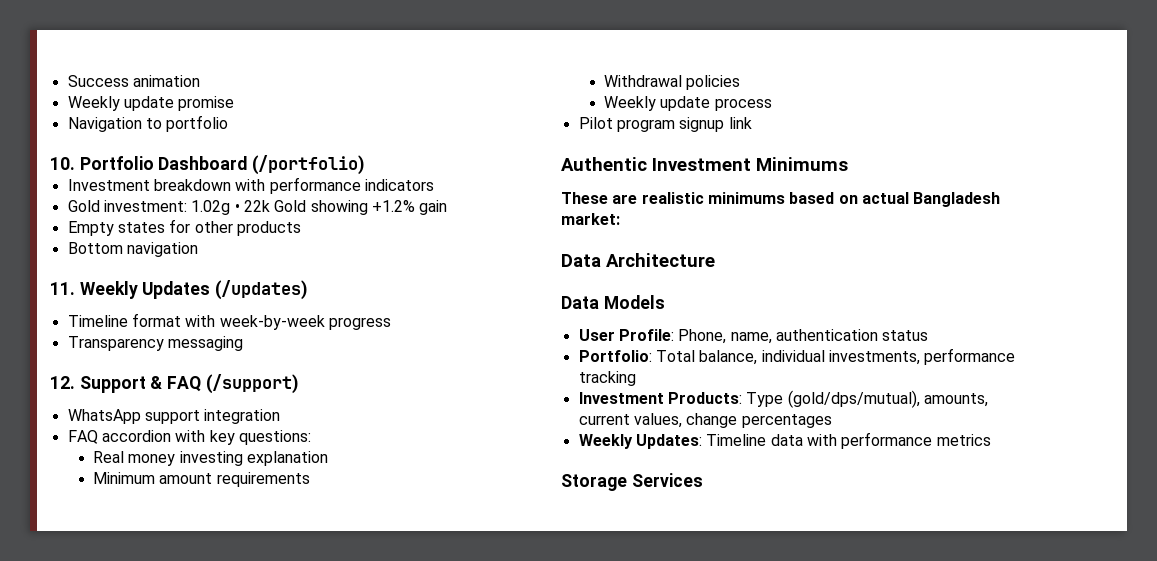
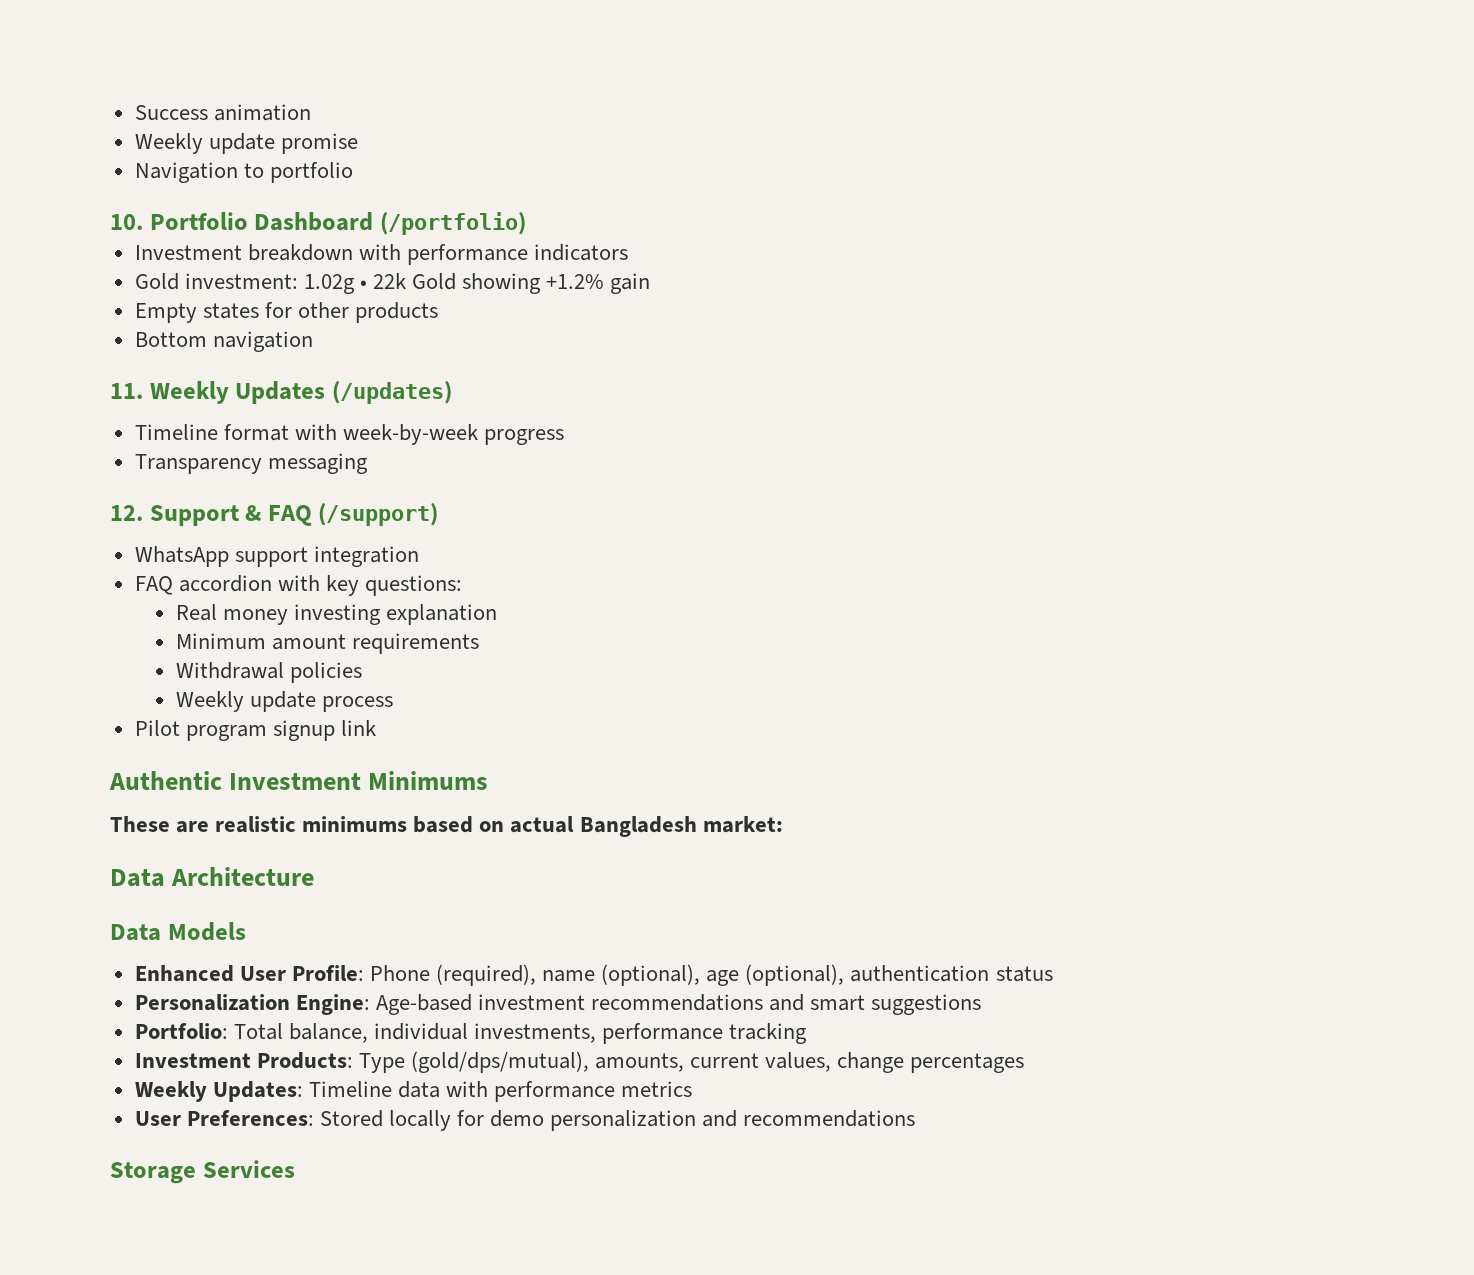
- User Profile: Phone, name, authentication status
+ Enhanced User Profile: Phone (required), name (optional), age (optional), authentication status
+ Personalization Engine: Age-based investment recommendations and smart suggestions
+ User Preferences: Stored locally for demo personalization and recommendations

